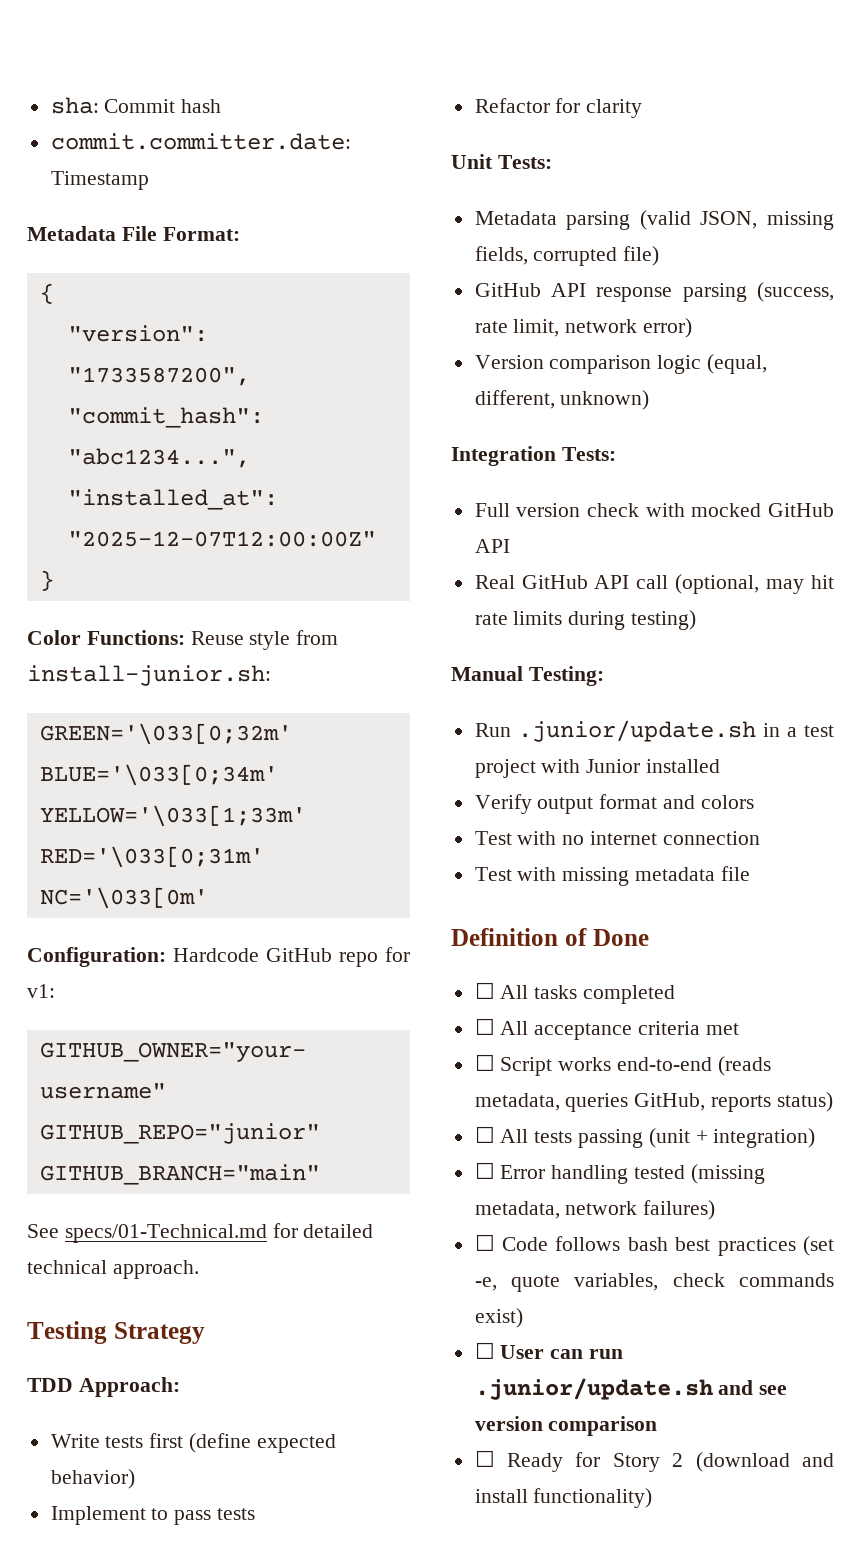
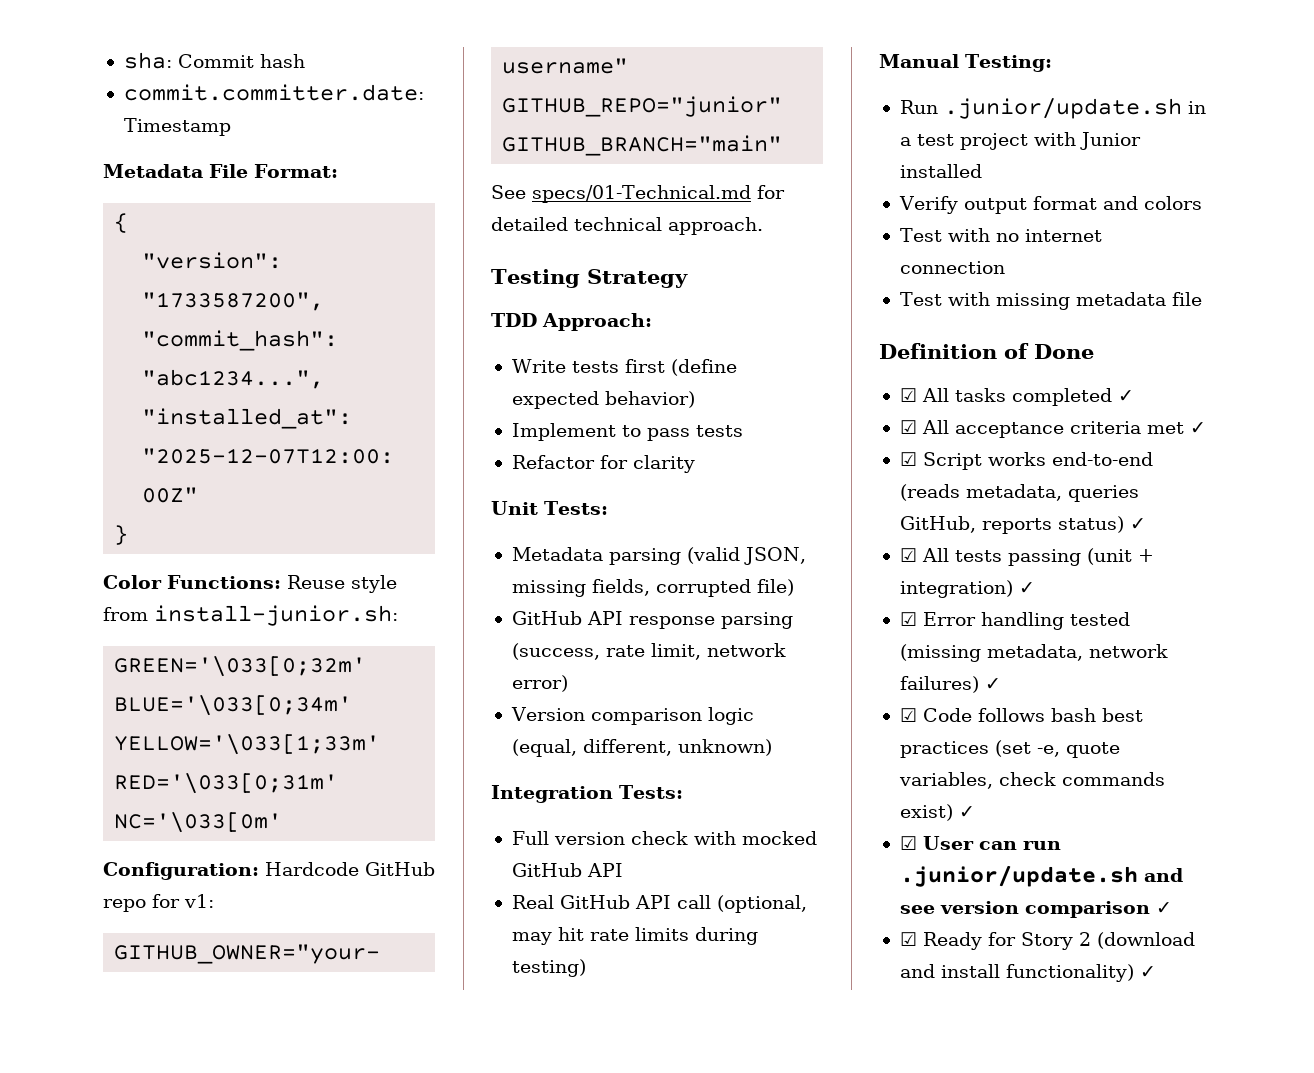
- ☐ All tasks completed
- ☐ All acceptance criteria met
- ☐ Script works end-to-end (reads metadata, queries GitHub, reports status)
- ☐ All tests passing (unit + integration)
- ☐ Error handling tested (missing metadata, network failures)
- ☐ Code follows bash best practices (set -e, quote variables, check commands exist)
- ☐ User can run .junior/update.sh and see version comparison
- ☐ Ready for Story 2 (download and install functionality)
+ ☑ All tasks completed ✓
+ ☑ All acceptance criteria met ✓
+ ☑ Script works end-to-end (reads metadata, queries GitHub, reports status) ✓
+ ☑ All tests passing (unit + integration) ✓
+ ☑ Error handling tested (missing metadata, network failures) ✓
+ ☑ Code follows bash best practices (set -e, quote variables, check commands exist) ✓
+ ☑ User can run .junior/update.sh and see version comparison ✓
+ ☑ Ready for Story 2 (download and install functionality) ✓

